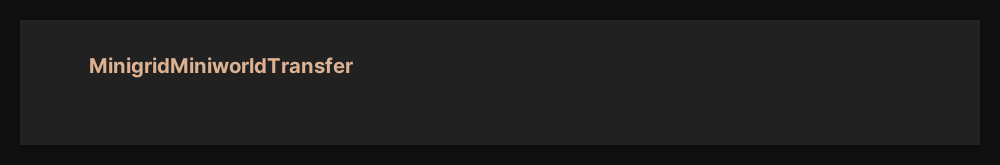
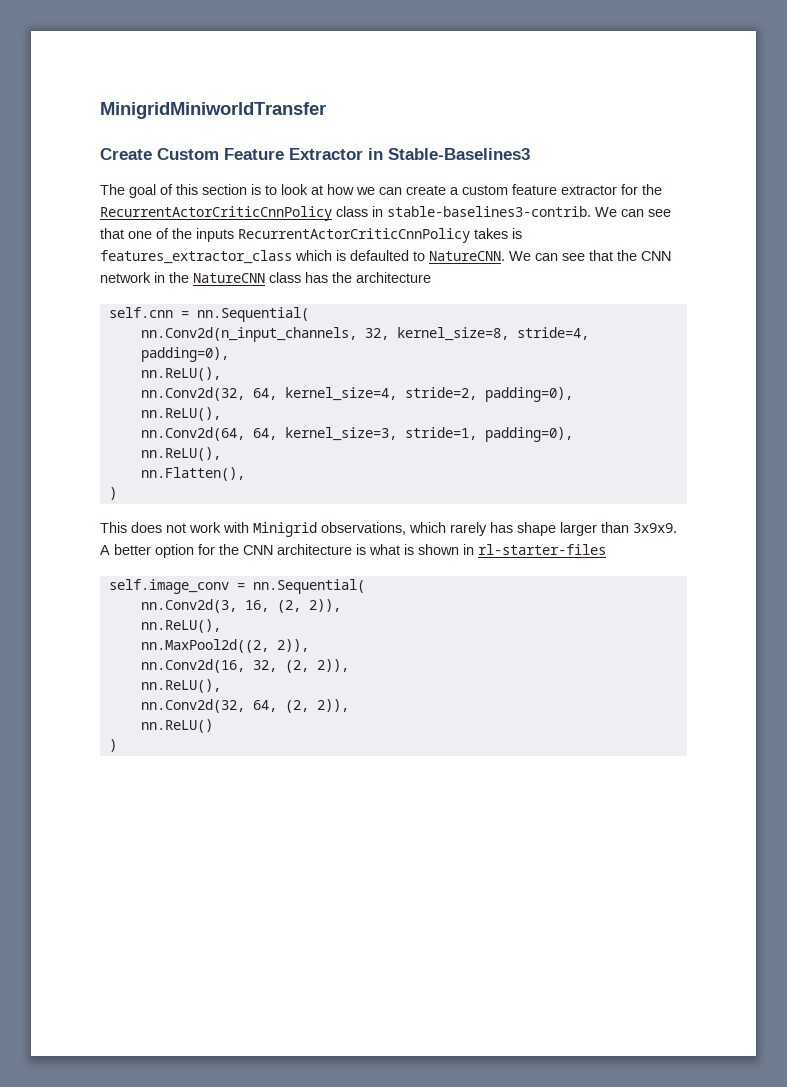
+ Create Custom Feature Extractor in Stable-Baselines3
+ The goal of this section is to look at how we can create a custom feature extractor for the RecurrentActorCriticCnnPolicy class in stable-baselines3-contrib. We can see that one of the inputs RecurrentActorCriticCnnPolicy takes is features_extractor_class which is defaulted to NatureCNN. We can see that the CNN network in the NatureCNN class has the architecture
+ self.cnn = nn.Sequential(
+ nn.Conv2d(n_input_channels, 32, kernel_size=8, stride=4, padding=0),
+ nn.ReLU(),
+ nn.Conv2d(32, 64, kernel_size=4, stride=2, padding=0),
+ nn.ReLU(),
+ nn.Conv2d(64, 64, kernel_size=3, stride=1, padding=0),
+ nn.ReLU(),
+ nn.Flatten(),
+ )
+ This does not work with Minigrid observations, which rarely has shape larger than 3x9x9. A better option for the CNN architecture is what is shown in rl-starter-files
+ self.image_conv = nn.Sequential(
+ nn.Conv2d(3, 16, (2, 2)),
+ nn.ReLU(),
+ nn.MaxPool2d((2, 2)),
+ nn.Conv2d(16, 32, (2, 2)),
+ nn.ReLU(),
+ nn.Conv2d(32, 64, (2, 2)),
+ nn.ReLU()
+ )

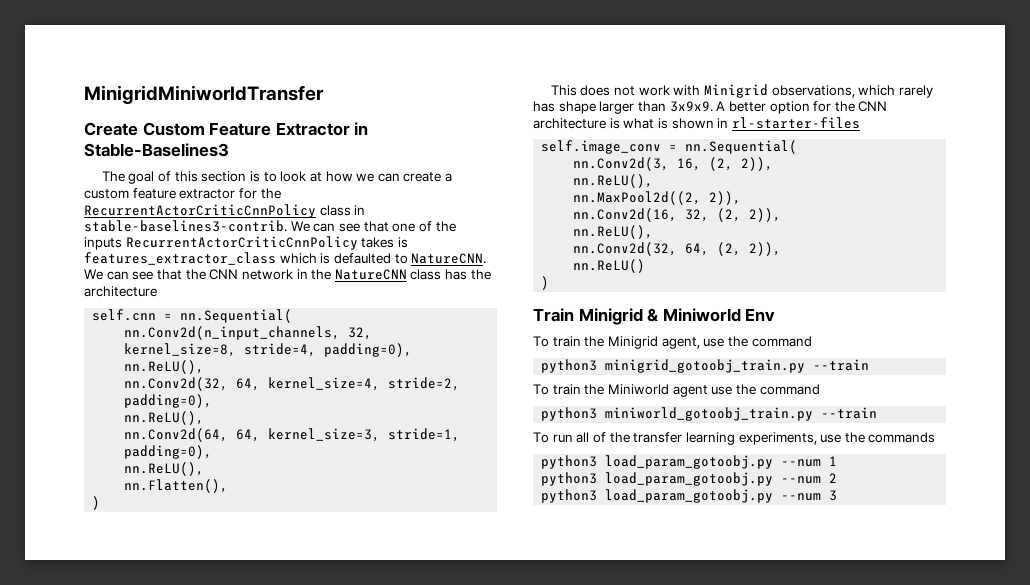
+ Train Minigrid & Miniworld Env
+ To train the Minigrid agent, use the command
+ python3 minigrid_gotoobj_train.py --train
+ To train the Miniworld agent use the command
+ python3 miniworld_gotoobj_train.py --train
+ To run all of the transfer learning experiments, use the commands
+ python3 load_param_gotoobj.py --num 1
+ python3 load_param_gotoobj.py --num 2
+ python3 load_param_gotoobj.py --num 3

